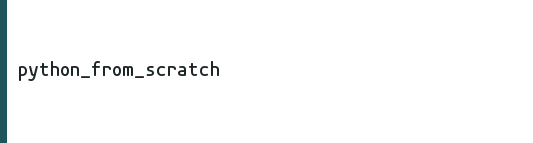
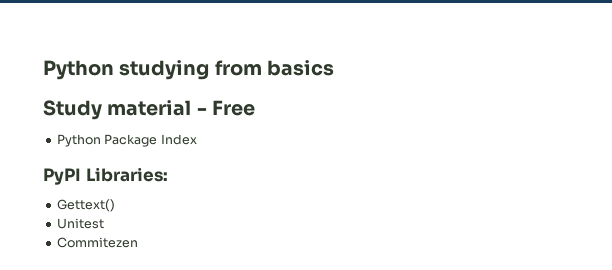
- python_from_scratch
+ Python studying from basics
+ Study material - Free
+ Python Package Index
+ PyPI Libraries:
+ Gettext()
+ Unitest
+ Commitezen

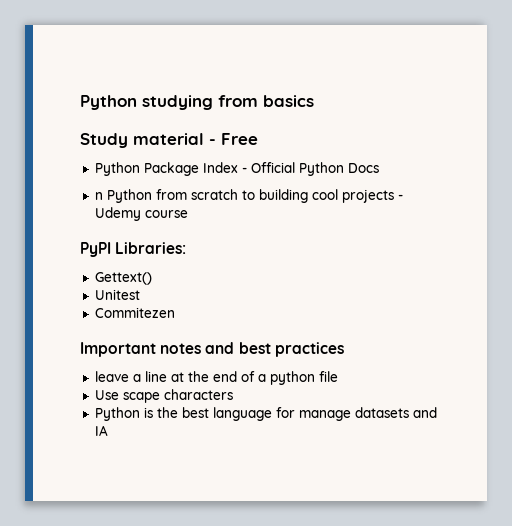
- Python Package Index
+ Python Package Index - Official Python Docs
+ n Python from scratch to building cool projects - Udemy course
+ Important notes and best practices
+ leave a line at the end of a python file
+ Use scape characters
+ Python is the best language for manage datasets and IA

